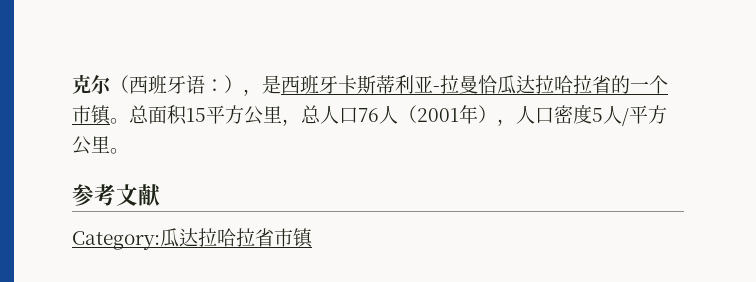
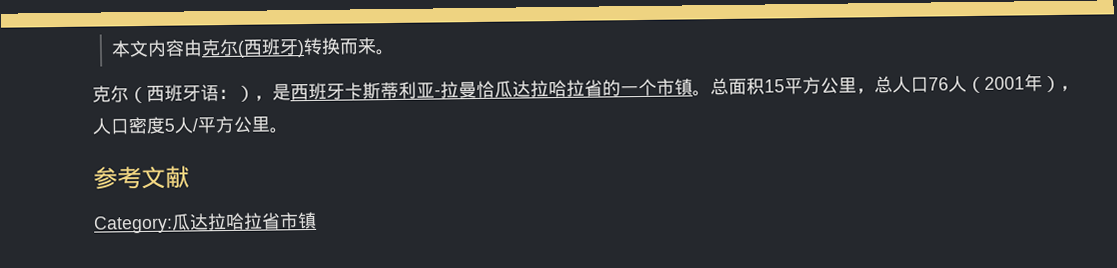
+ 本文内容由克尔(西班牙)转换而来。

